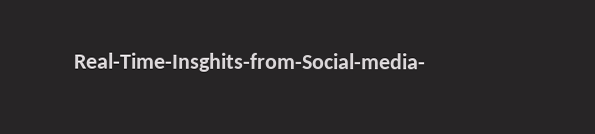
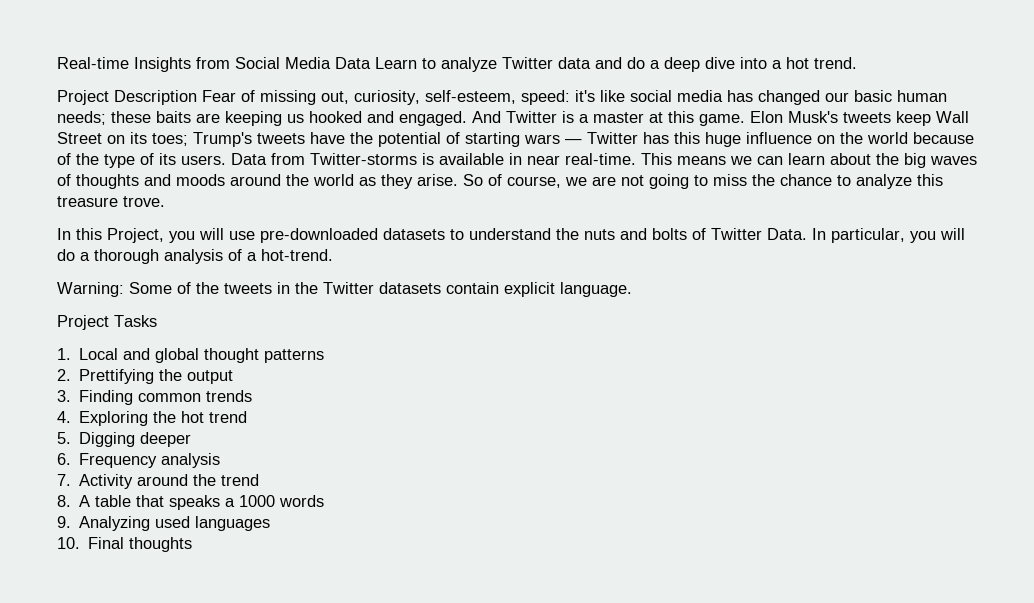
- Real-Time-Insghits-from-Social-media-
+ Real-time Insights from Social Media Data Learn to analyze Twitter data and do a deep dive into a hot trend.
+ Project Description Fear of missing out, curiosity, self-esteem, speed: it's like social media has changed our basic human needs; these baits are keeping us hooked and engaged. And Twitter is a master at this game. Elon Musk's tweets keep Wall Street on its toes; Trump's tweets have the potential of starting wars — Twitter has this huge influence on the world because of the type of its users. Data from Twitter-storms is available in near real-time. This means we can learn about the big waves of thoughts and moods around the world as they arise. So of course, we are not going to miss the chance to analyze this treasure trove.
+ In this Project, you will use pre-downloaded datasets to understand the nuts and bolts of Twitter Data. In particular, you will do a thorough analysis of a hot-trend.
+ Warning: Some of the tweets in the Twitter datasets contain explicit language.
+ Project Tasks
+ 1. Local and global thought patterns
+ 2. Prettifying the output
+ 3. Finding common trends
+ 4. Exploring the hot trend
+ 5. Digging deeper
+ 6. Frequency analysis
+ 7. Activity around the trend
+ 8. A table that speaks a 1000 words
+ 9. Analyzing used languages
+ 10. Final thoughts

